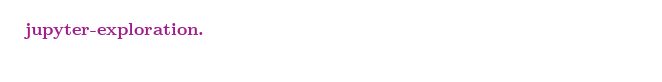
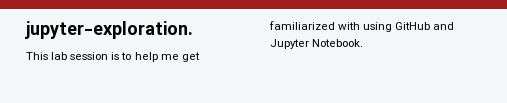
+ This lab session is to help me get familiarized with using GitHub and Jupyter Notebook.

